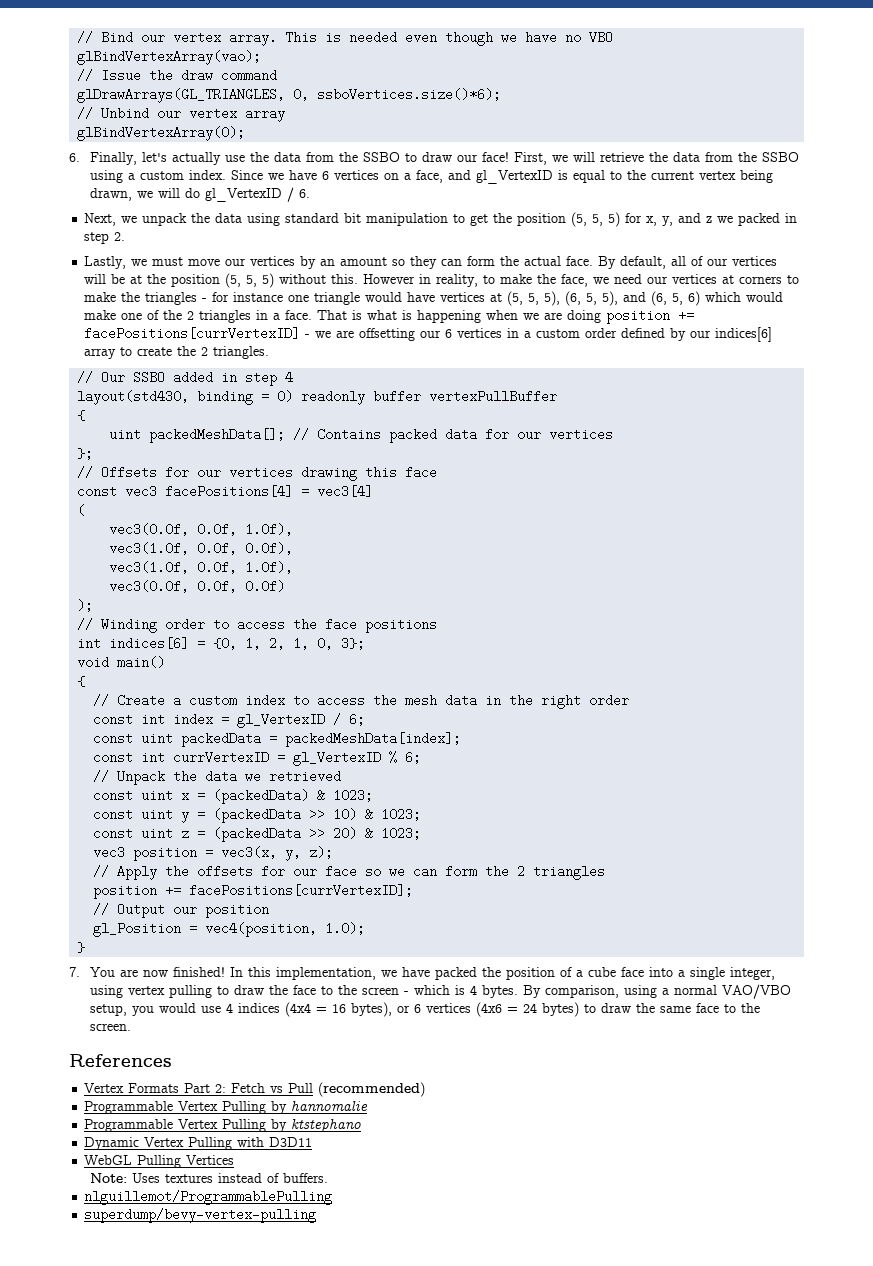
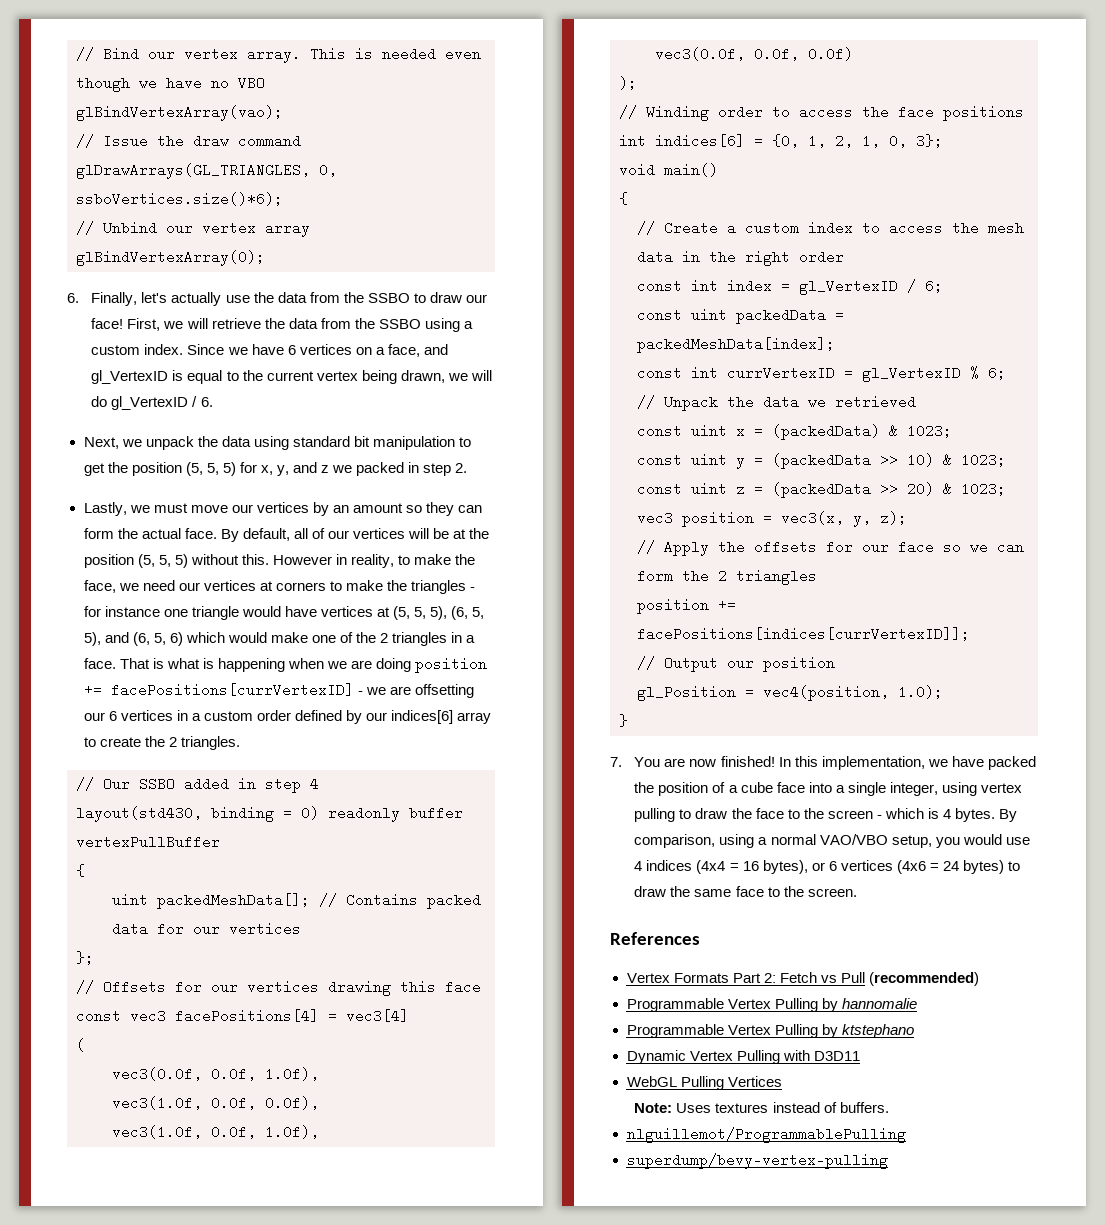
- position += facePositions[currVertexID];
+ position += facePositions[indices[currVertexID]];

